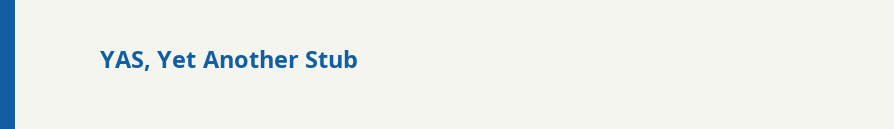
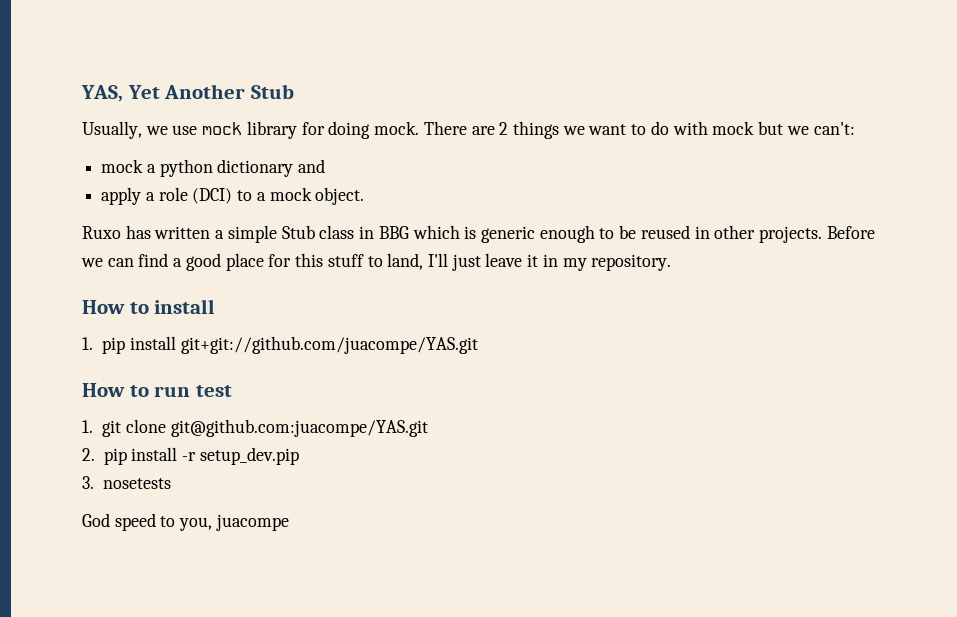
+ Usually, we use mock library for doing mock. There are 2 things we want to do with mock but we can't:
+ mock a python dictionary and
+ apply a role (DCI) to a mock object.
+ Ruxo has written a simple Stub class in BBG which is generic enough to be reused in other projects. Before we can find a good place for this stuff to land, I'll just leave it in my repository.
+ How to install
+ 1. pip install git+git://github.com/juacompe/YAS.git
+ How to run test
+ 1. git clone git@github.com:juacompe/YAS.git
+ 2. pip install -r setup_dev.pip
+ 3. nosetests
+ God speed to you, juacompe

